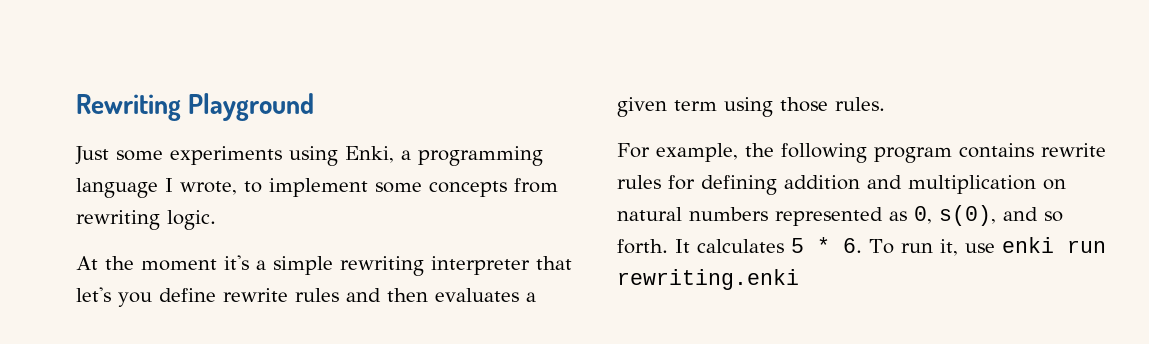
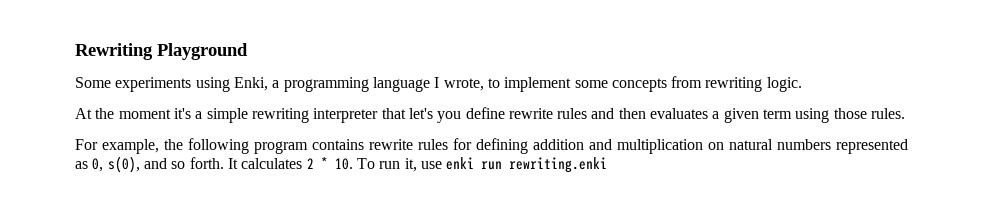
- Just some experiments using Enki, a programming language I wrote, to implement some concepts from rewriting logic.
+ Some experiments using Enki, a programming language I wrote, to implement some concepts from rewriting logic.
- It calculates 5 * 6. To run it, use enki run rewriting.enki
+ It calculates 2 * 10. To run it, use enki run rewriting.enki

